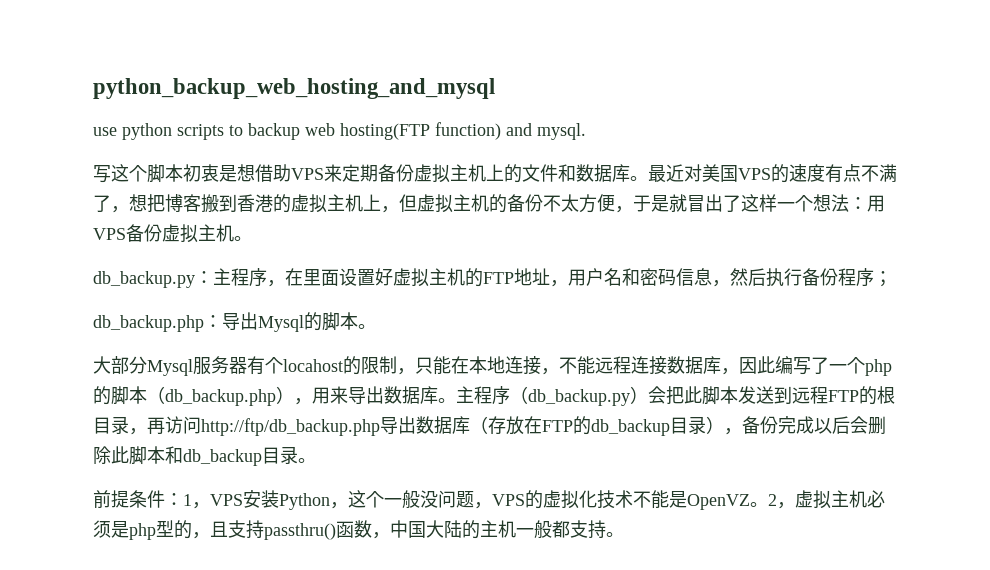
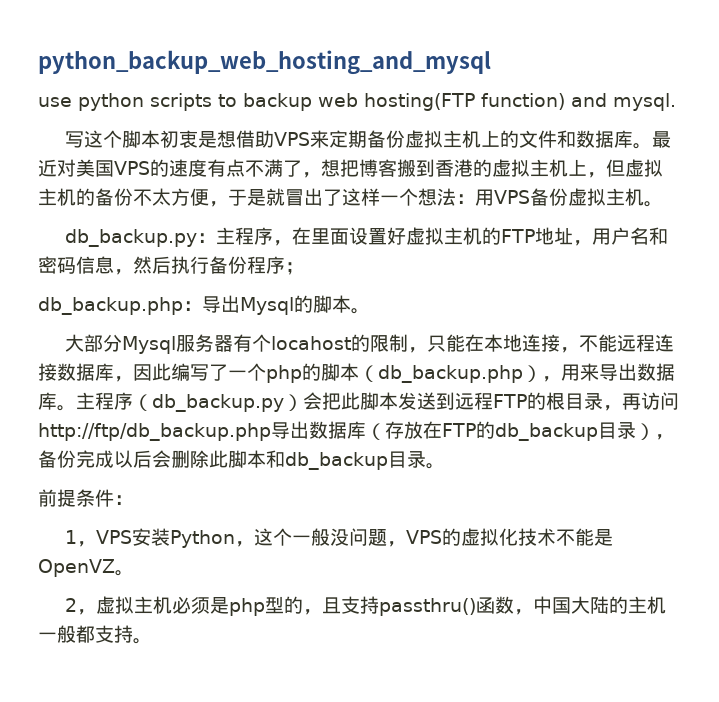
- 前提条件：1，VPS安装Python，这个一般没问题，VPS的虚拟化技术不能是OpenVZ。2，虚拟主机必须是php型的，且支持passthru()函数，中国大陆的主机一般都支持。
+ 前提条件：
+ 1，VPS安装Python，这个一般没问题，VPS的虚拟化技术不能是OpenVZ。
+ 2，虚拟主机必须是php型的，且支持passthru()函数，中国大陆的主机一般都支持。

